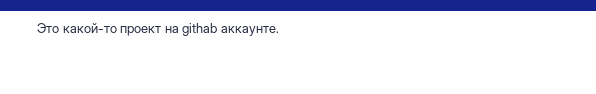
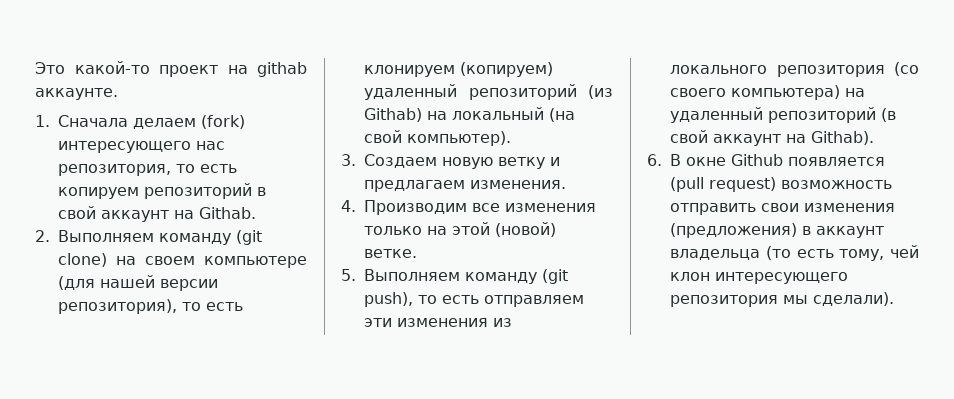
+ 1. Сначала делаем (fork) интересующего нас репозитория, то есть копируем репозиторий в свой аккаунт на Githab.
+ 2. Выполняем команду (git clone) на своем компьютере (для нашей версии репозитория), то есть клонируем (копируем) удаленный репозиторий (из Githab) на локальный (на свой компьютер).
+ 3. Создаем новую ветку и предлагаем изменения.
+ 4. Производим все изменения только на этой (новой) ветке.
+ 5. Выполняем команду (git push), то есть отправляем эти изменения из локального репозитория (со своего компьютера) на удаленный репозиторий (в свой аккаунт на Githab).
+ 6. В окне Github появляется (pull request) возможность отправить свои изменения (предложения) в аккаунт владельца (то есть тому, чей клон интересующего репозитория мы сделали).

